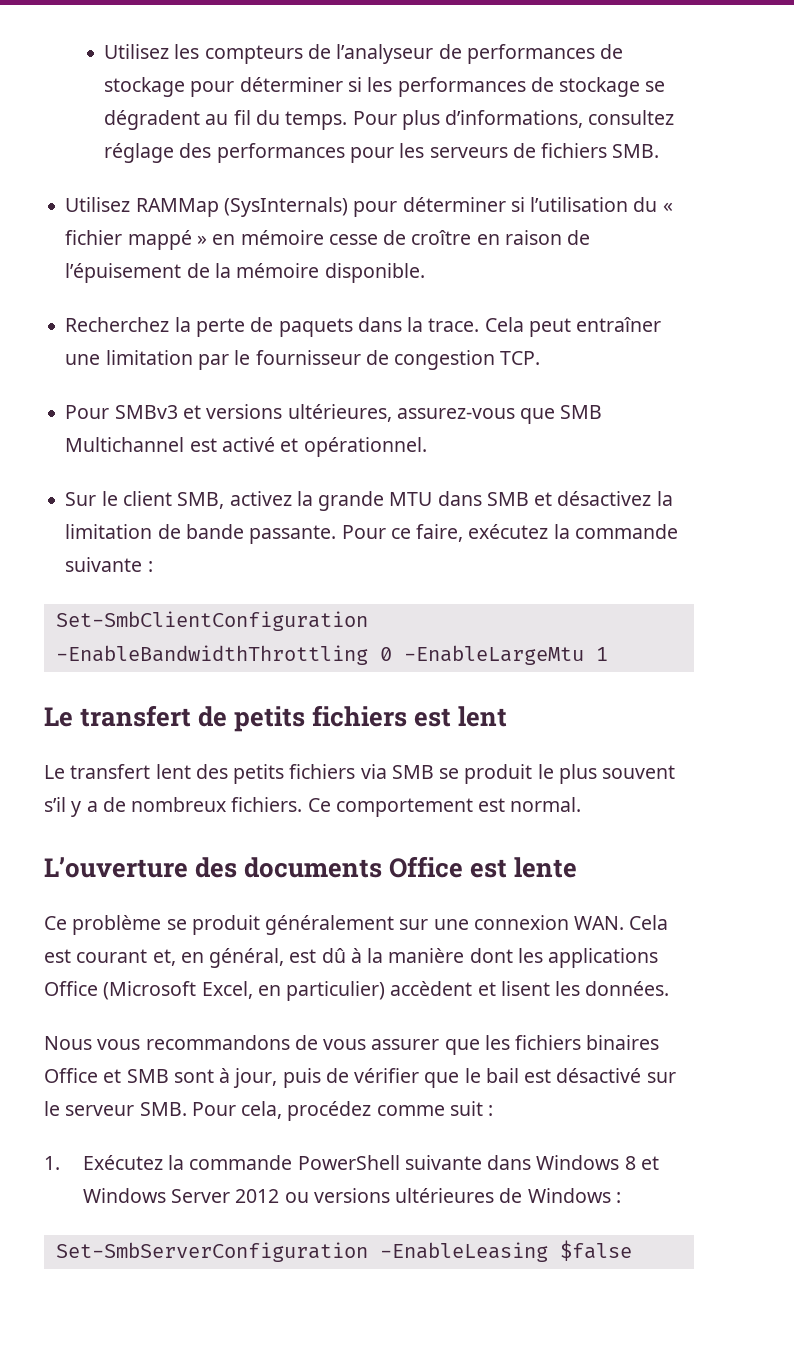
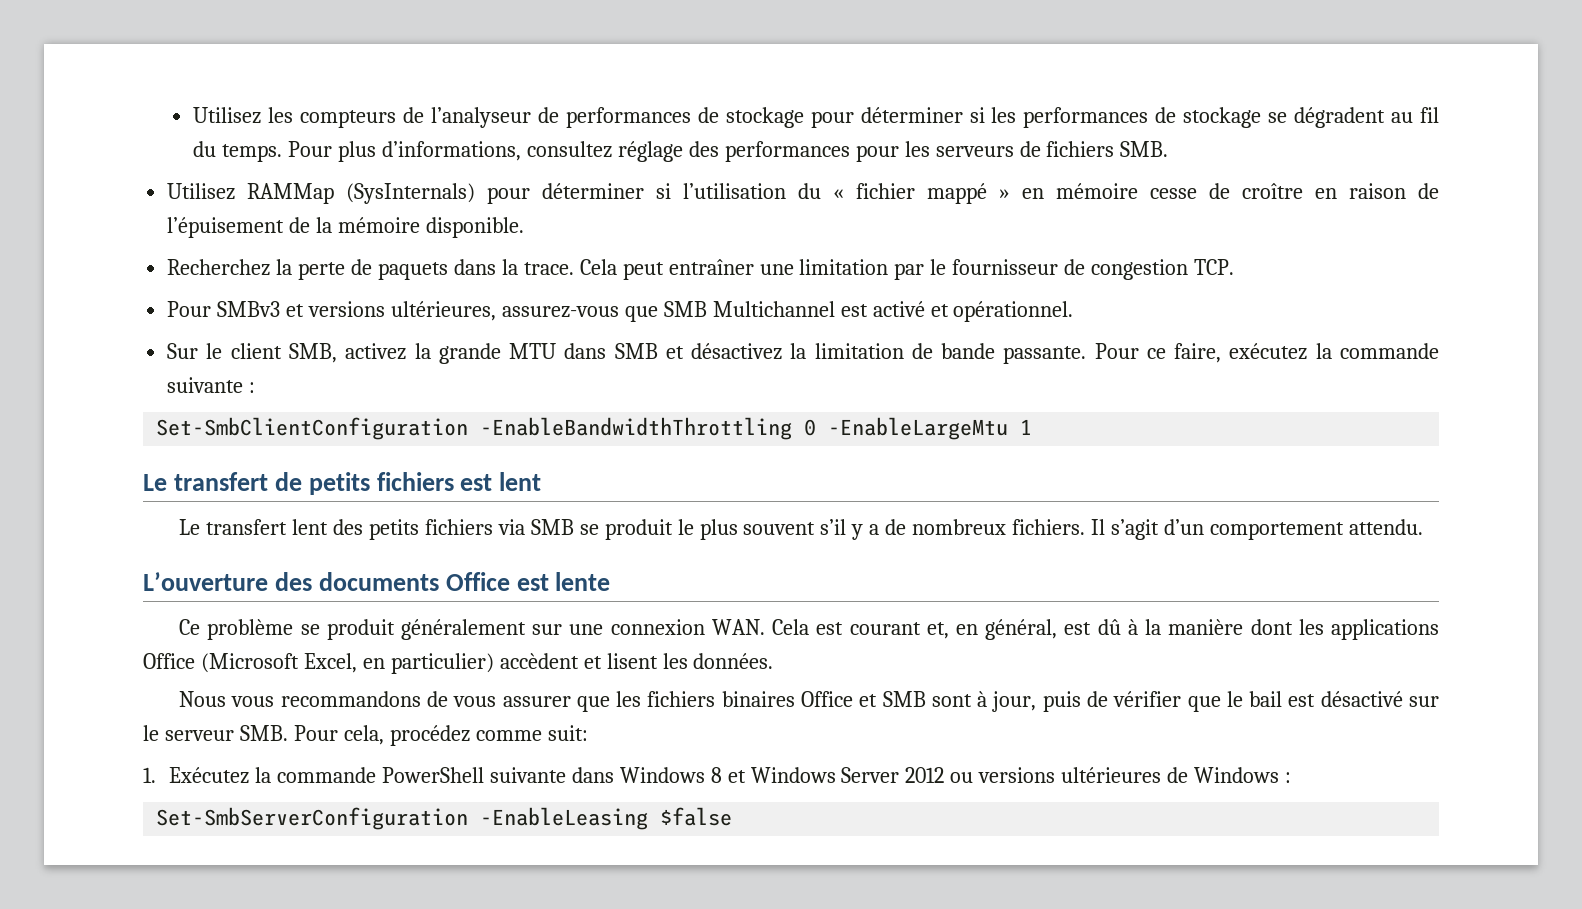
- Ce comportement est normal.
+ Il s’agit d’un comportement attendu.
- Nous vous recommandons de vous assurer que les fichiers binaires Office et SMB sont à jour, puis de vérifier que le bail est désactivé sur le serveur SMB. Pour cela, procédez comme suit :
+ Nous vous recommandons de vous assurer que les fichiers binaires Office et SMB sont à jour, puis de vérifier que le bail est désactivé sur le serveur SMB. Pour cela, procédez comme suit:

